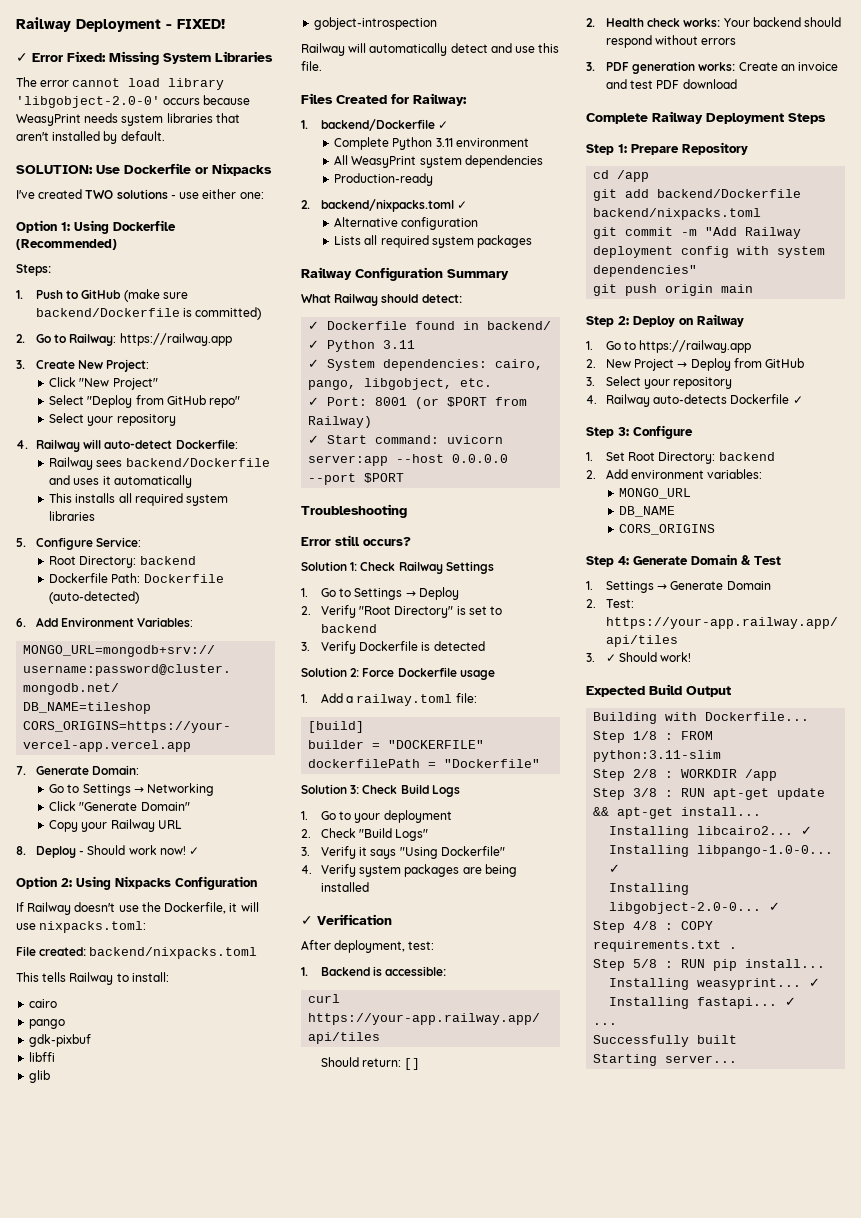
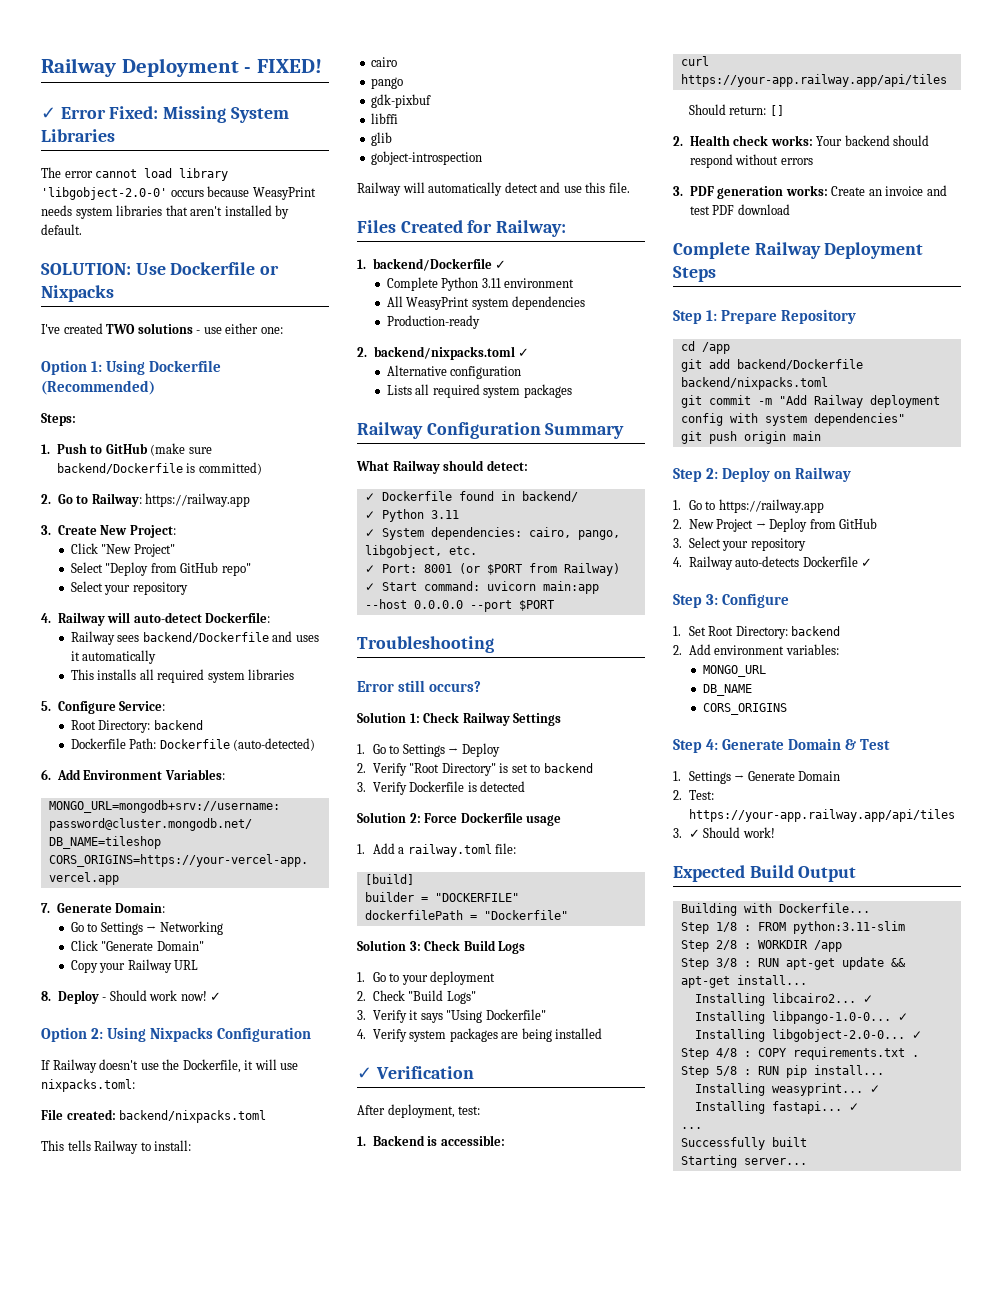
- ✓ Start command: uvicorn server:app --host 0.0.0.0 --port $PORT
+ ✓ Start command: uvicorn main:app --host 0.0.0.0 --port $PORT

